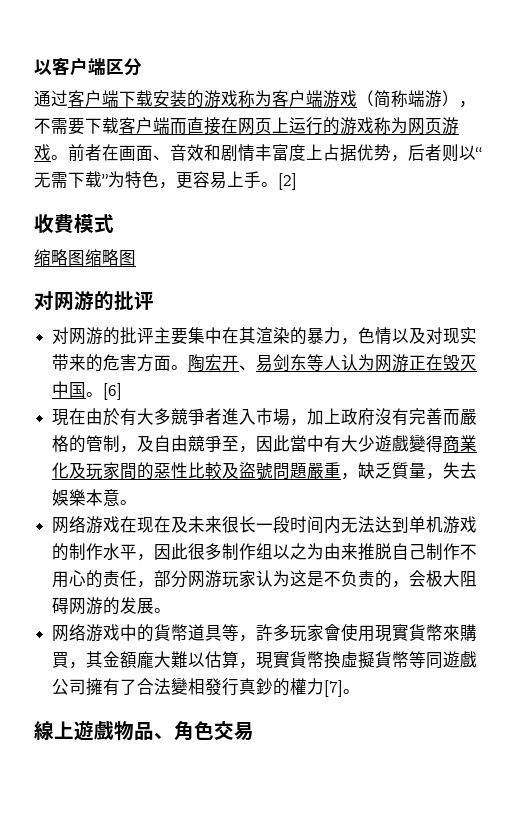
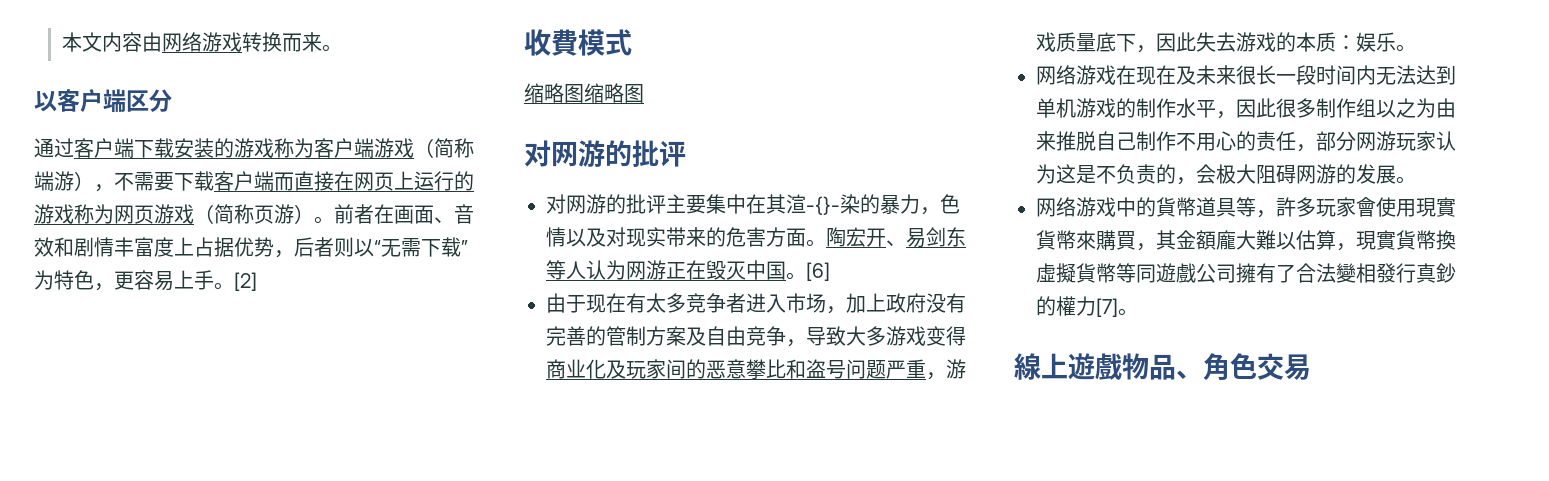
+ 本文内容由网络游戏转换而来。
- 通过客户端下载安装的游戏称为客户端游戏（简称端游），不需要下载客户端而直接在网页上运行的游戏称为网页游戏。
+ 通过客户端下载安装的游戏称为客户端游戏（简称端游），不需要下载客户端而直接在网页上运行的游戏称为网页游戏（简称页游）。
- 对网游的批评主要集中在其渲染的暴力，色情以及对现实带来的危害方面。
+ 对网游的批评主要集中在其渲-{}-染的暴力，色情以及对现实带来的危害方面。
- 現在由於有大多競爭者進入市場，加上政府沒有完善而嚴格的管制，及自由競爭至，因此當中有大少遊戲變得商業化及玩家間的惡性比較及盜號問題嚴重，缺乏質量，失去娛樂本意。
+ 由于现在有太多竞争者进入市场，加上政府没有完善的管制方案及自由竞争，导致大多游戏变得商业化及玩家间的恶意攀比和盗号问题严重，游戏质量底下，因此失去游戏的本质：娱乐。

